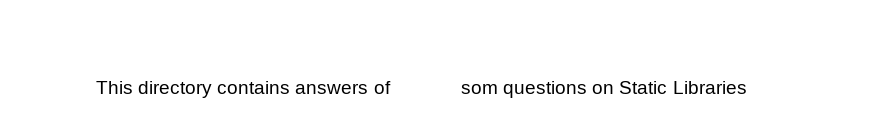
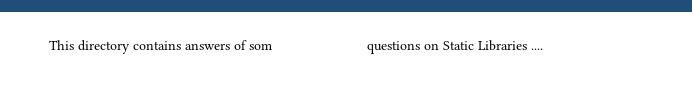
- This directory contains answers of som questions on Static Libraries
+ This directory contains answers of som questions on Static Libraries ....

